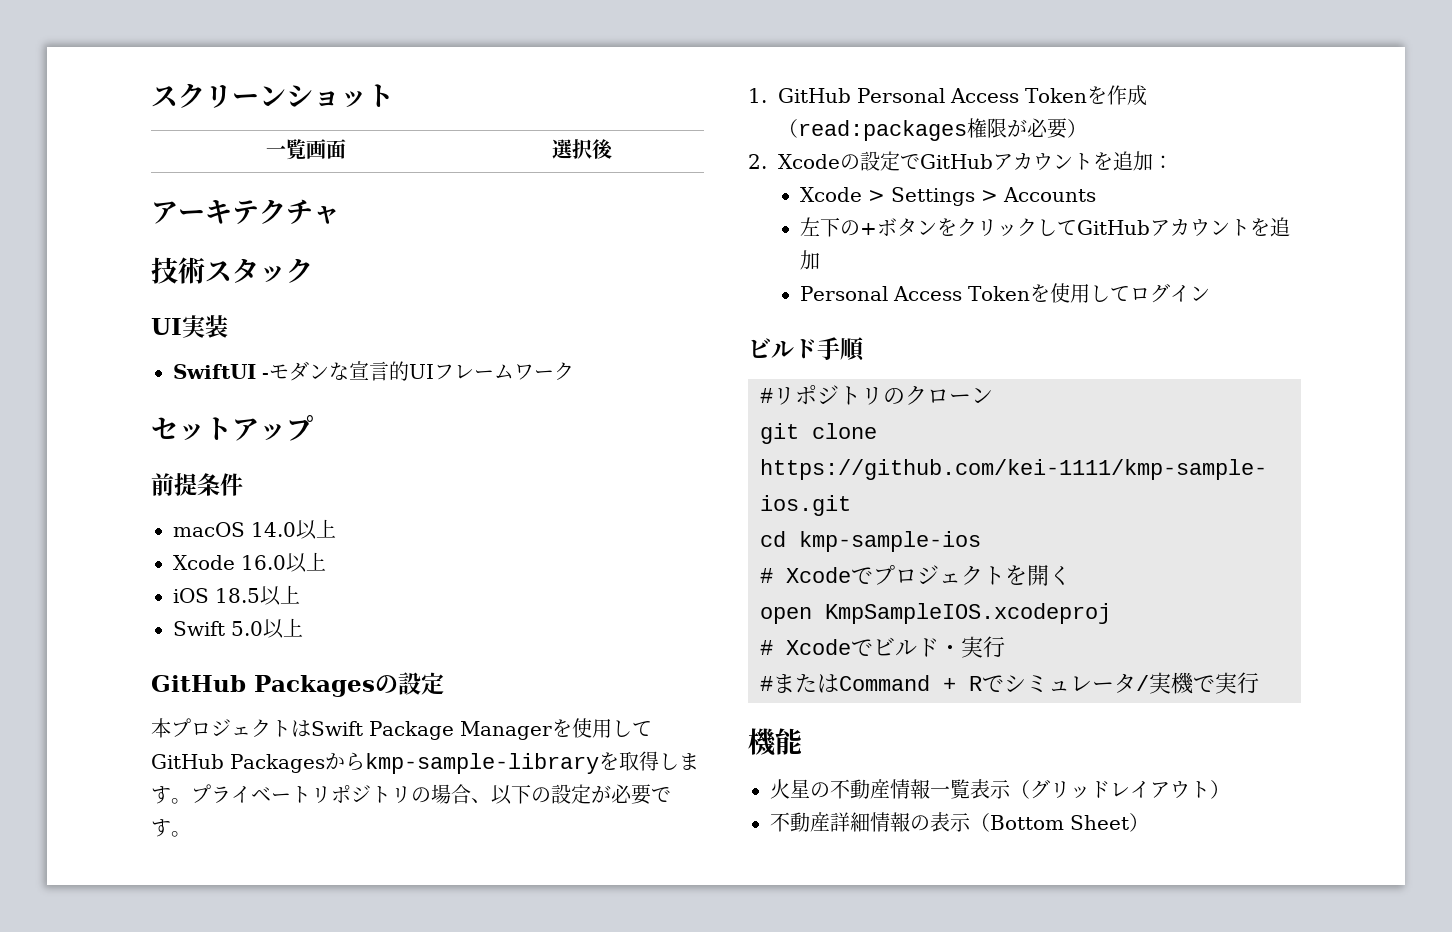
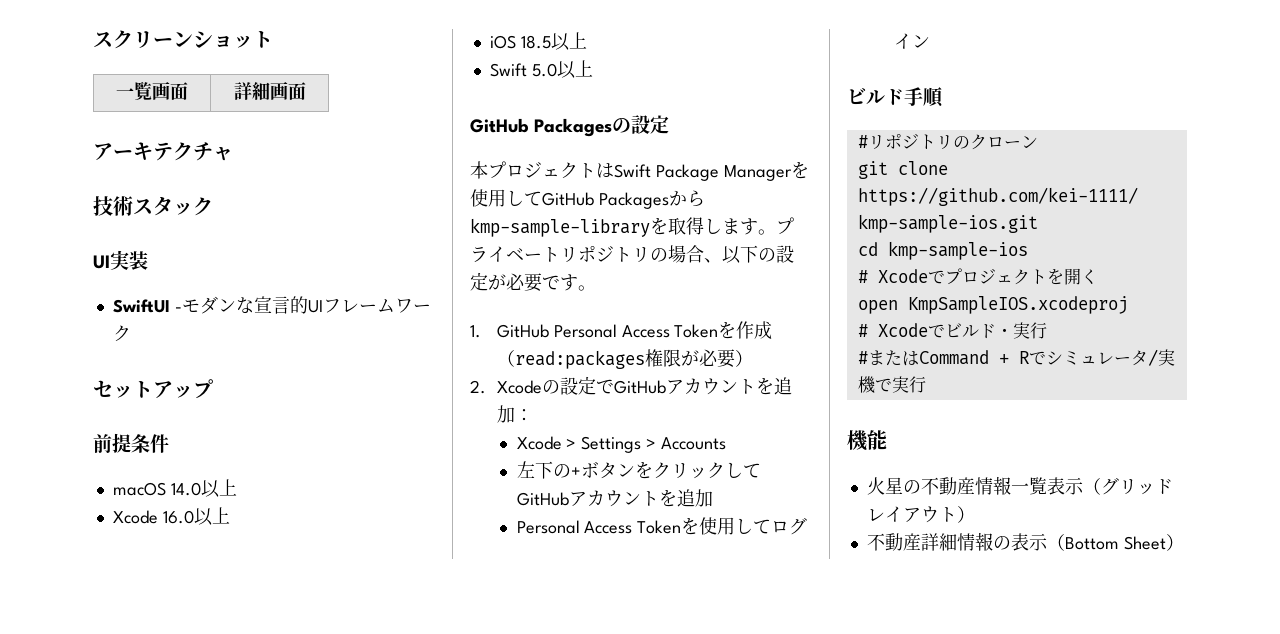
- 一覧画面 | 選択後
+ 一覧画面 | 詳細画面

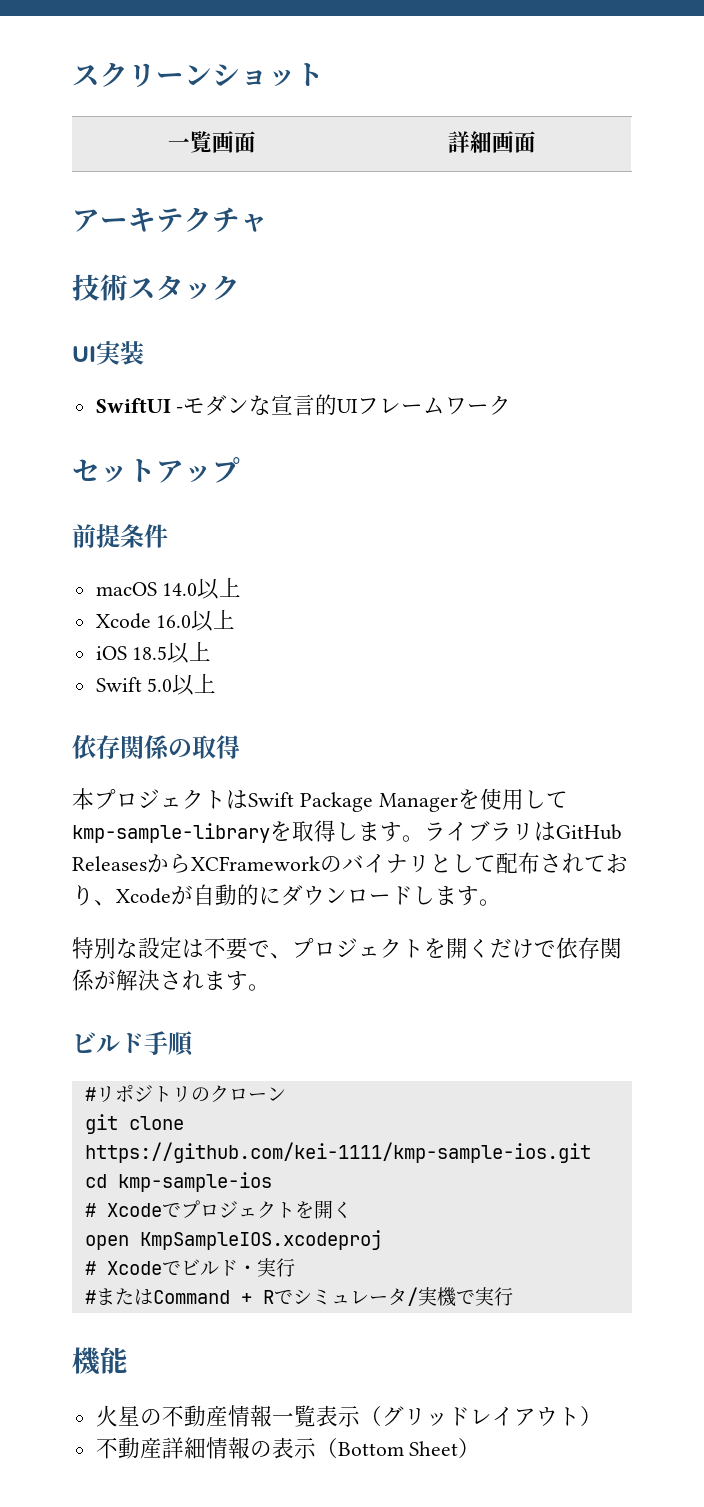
- GitHub Packagesの設定
+ 依存関係の取得
- 本プロジェクトはSwift Package Managerを使用してGitHub Packagesからkmp-sample-libraryを取得します。
+ 本プロジェクトはSwift Package Managerを使用してkmp-sample-libraryを取得します。
- プライベートリポジトリの場合、以下の設定が必要です。
- 1. GitHub Personal Access Tokenを作成（read:packages権限が必要）
- 2. Xcodeの設定でGitHubアカウントを追加：
- Xcode > Settings > Accounts
- 左下の+ボタンをクリックしてGitHubアカウントを追加
- Personal Access Tokenを使用してログイン
+ ライブラリはGitHub ReleasesからXCFrameworkのバイナリとして配布されており、Xcodeが自動的にダウンロードします。
+ 特別な設定は不要で、プロジェクトを開くだけで依存関係が解決されます。

